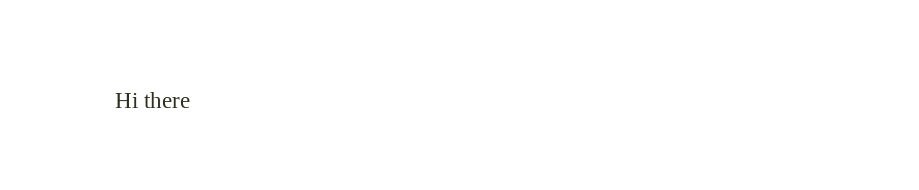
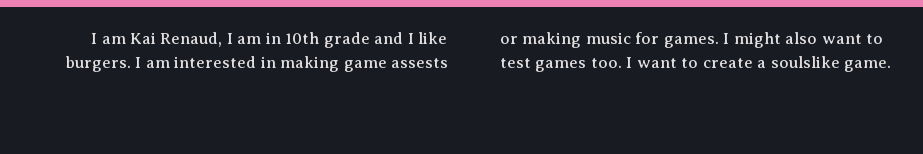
- Hi there
+ I am Kai Renaud, I am in 10th grade and I like burgers. I am interested in making game assests or making music for games. I might also want to test games too. I want to create a soulslike game.

